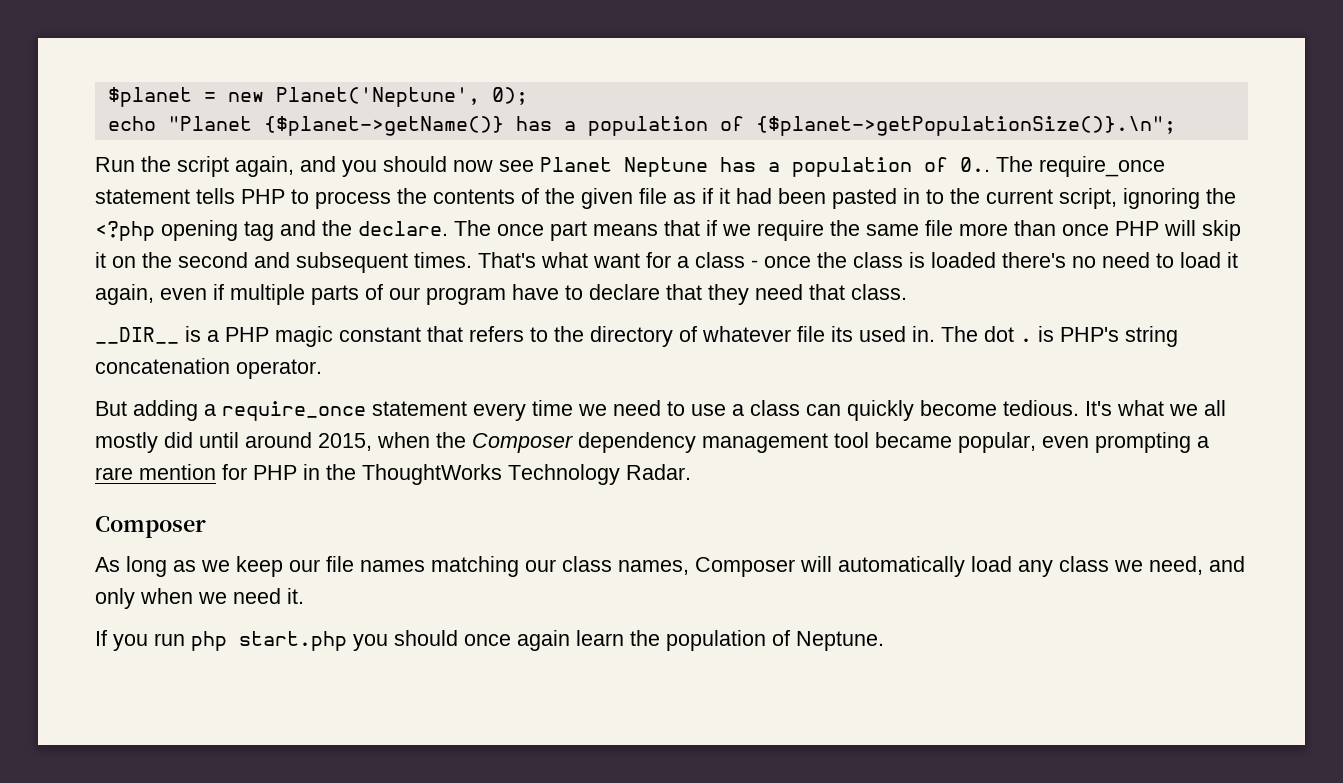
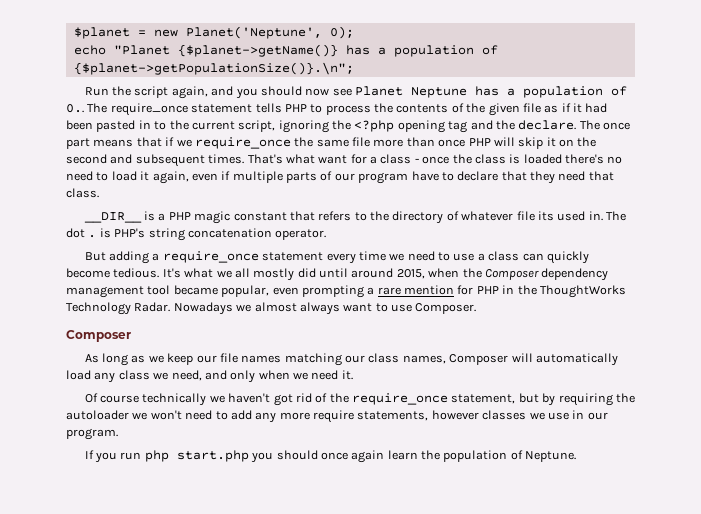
- The once part means that if we require the same file more than once PHP will skip it on the second and subsequent times.
+ The once part means that if we require_once the same file more than once PHP will skip it on the second and subsequent times.
+ Nowadays we almost always want to use Composer.
+ Of course technically we haven't got rid of the require_once statement, but by requiring the autoloader we won't need to add any more require statements, however classes we use in our program.

